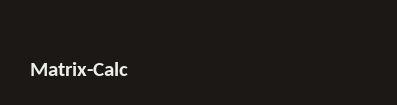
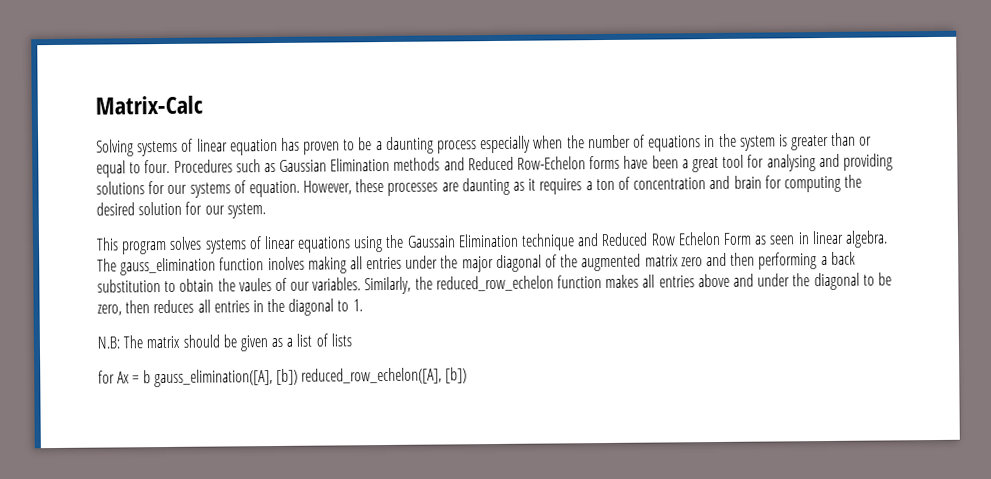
+ Solving systems of linear equation has proven to be a daunting process especially when the number of equations in the system is greater than or equal to four. Procedures such as Gaussian Elimination methods and Reduced Row-Echelon forms have been a great tool for analysing and providing solutions for our systems of equation. However, these processes are daunting as it requires a ton of concentration and brain for computing the desired solution for our system.
+ This program solves systems of linear equations using the Gaussain Elimination technique and Reduced Row Echelon Form as seen in linear algebra. The gauss_elimination function inolves making all entries under the major diagonal of the augmented matrix zero and then performing a back substitution to obtain the vaules of our variables. Similarly, the reduced_row_echelon function makes all entries above and under the diagonal to be zero, then reduces all entries in the diagonal to 1.
+ N.B: The matrix should be given as a list of lists
+ for Ax = b gauss_elimination([A], [b]) reduced_row_echelon([A], [b])

